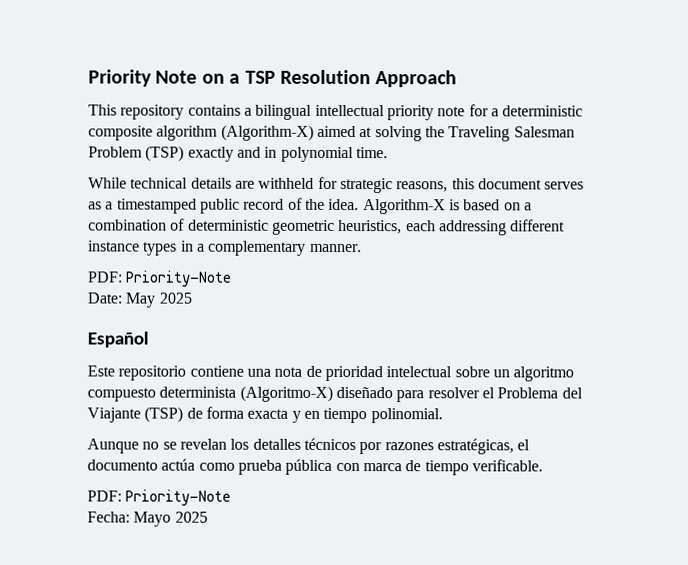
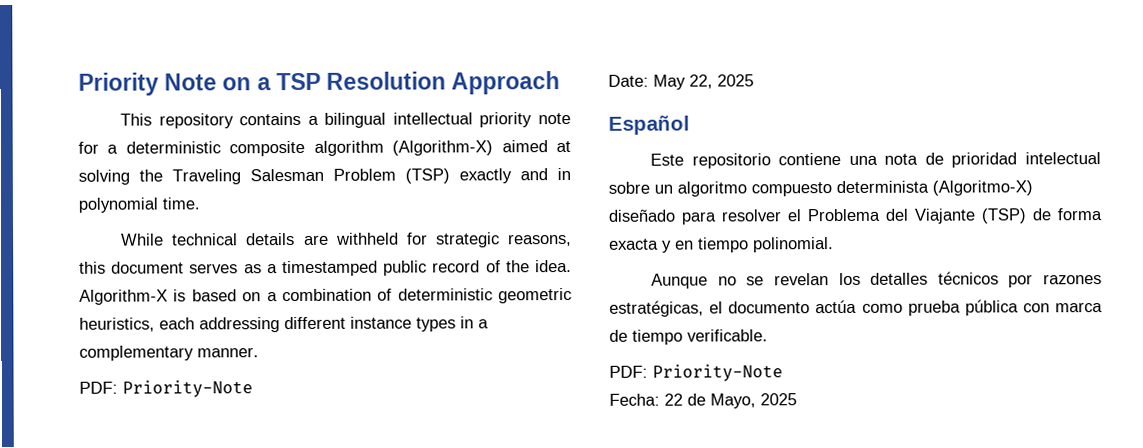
- Date: May 2025
+ Date: May 22, 2025
- Fecha: Mayo 2025
+ Fecha: 22 de Mayo, 2025

